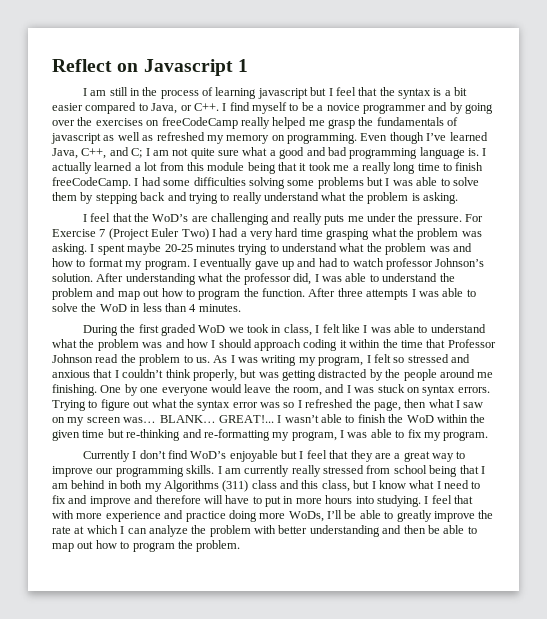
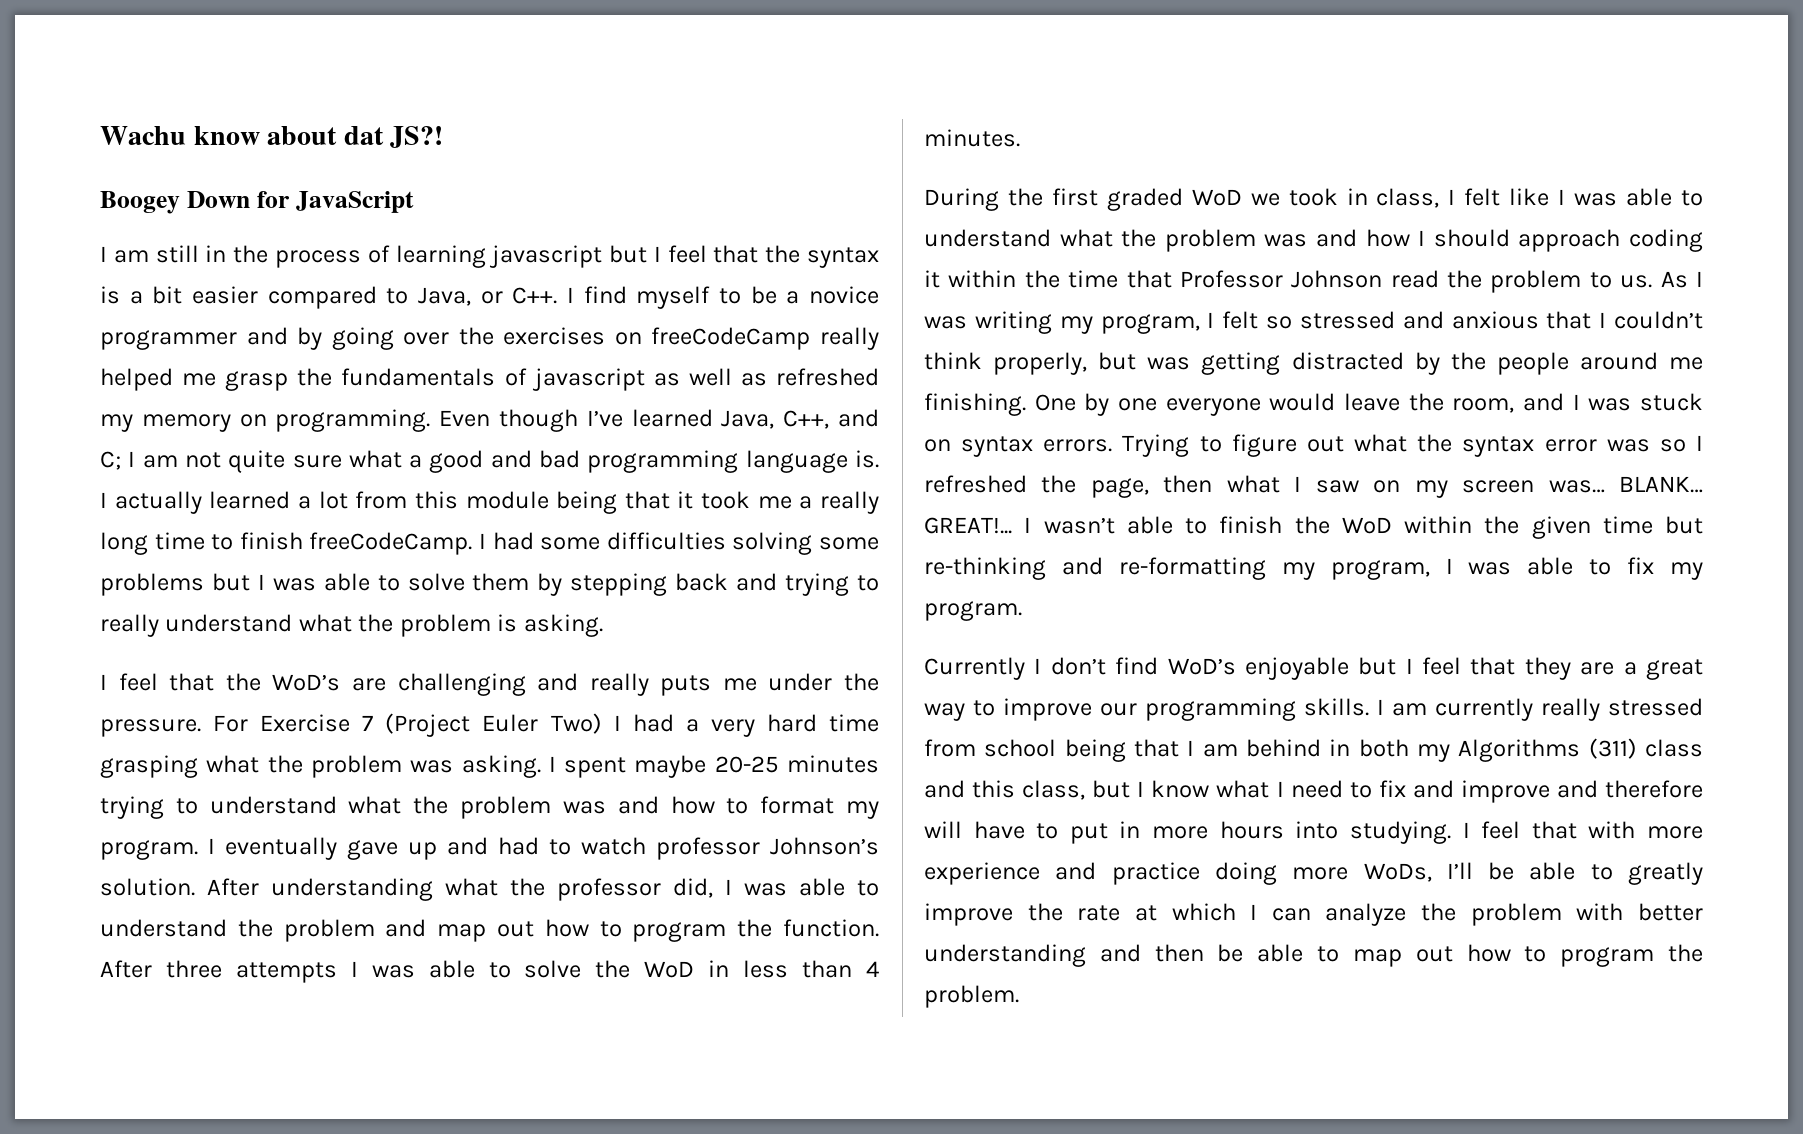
- Reflect on Javascript 1
+ Wachu know about dat JS?!
+ Boogey Down for JavaScript

